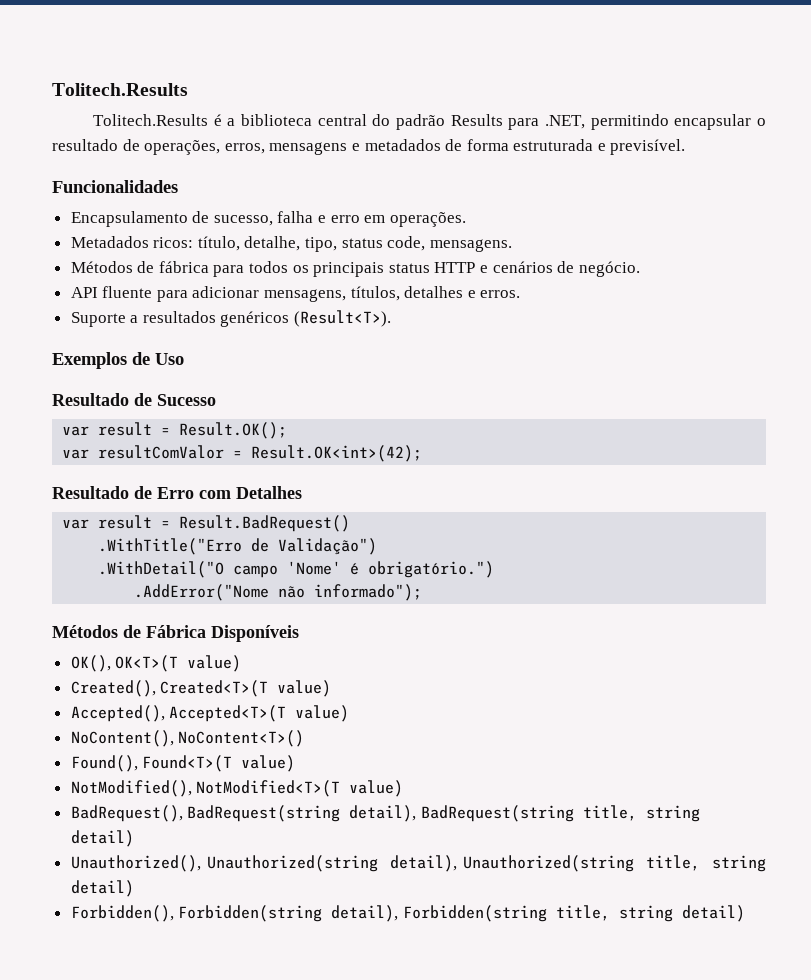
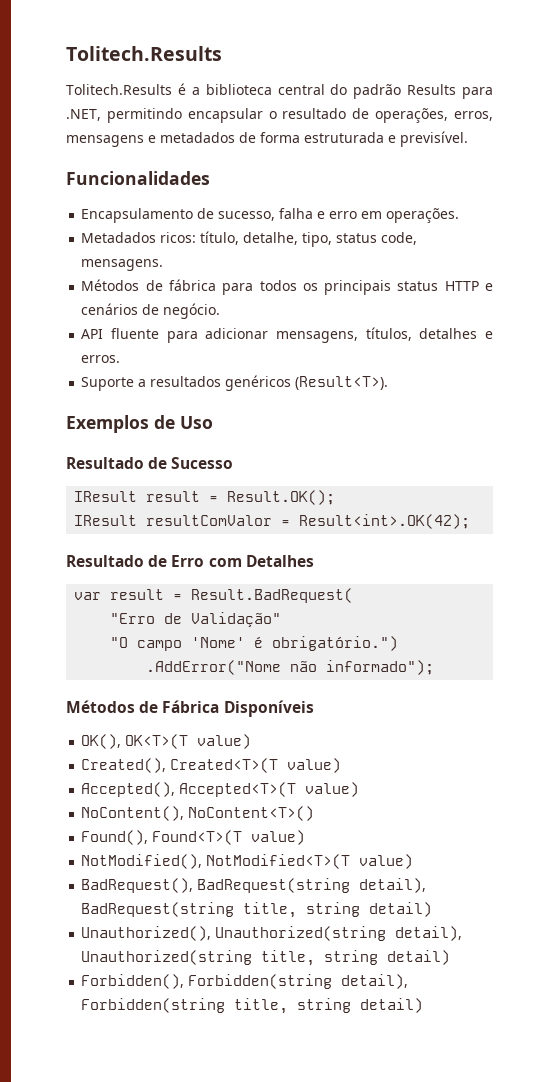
- var result = Result.OK();
+ IResult result = Result.OK();
- var resultComValor = Result.OK<int>(42);
+ IResult resultComValor = Result<int>.OK(42);
- var result = Result.BadRequest()
- .WithTitle("Erro de Validação")
- .WithDetail("O campo 'Nome' é obrigatório.")
+ var result = Result.BadRequest(
+ "Erro de Validação"
+ "O campo 'Nome' é obrigatório.")

